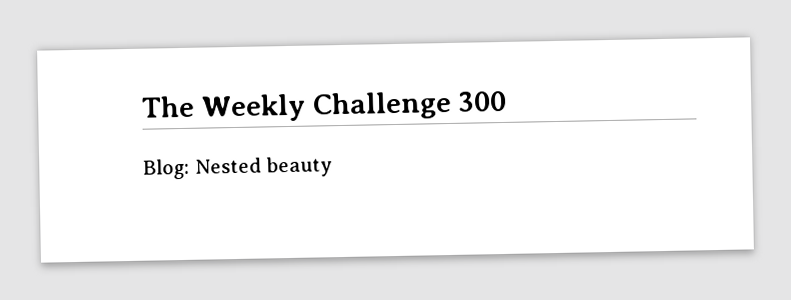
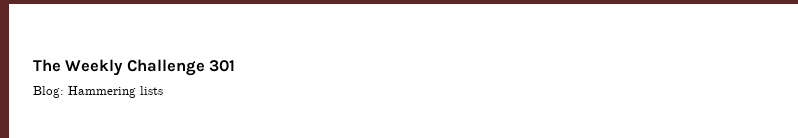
- The Weekly Challenge 300
+ The Weekly Challenge 301
- Blog: Nested beauty
+ Blog: Hammering lists

